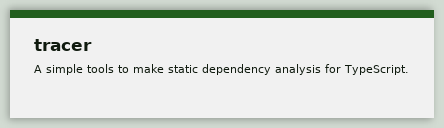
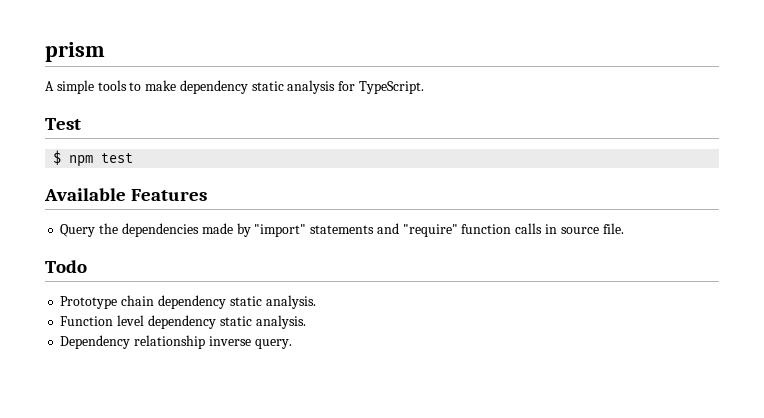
- tracer
+ prism
- A simple tools to make static dependency analysis for TypeScript.
+ A simple tools to make dependency static analysis for TypeScript.
+ Test
+ $ npm test
+ Available Features
+ Query the dependencies made by "import" statements and "require" function calls in source file.
+ Todo
+ Prototype chain dependency static analysis.
+ Function level dependency static analysis.
+ Dependency relationship inverse query.

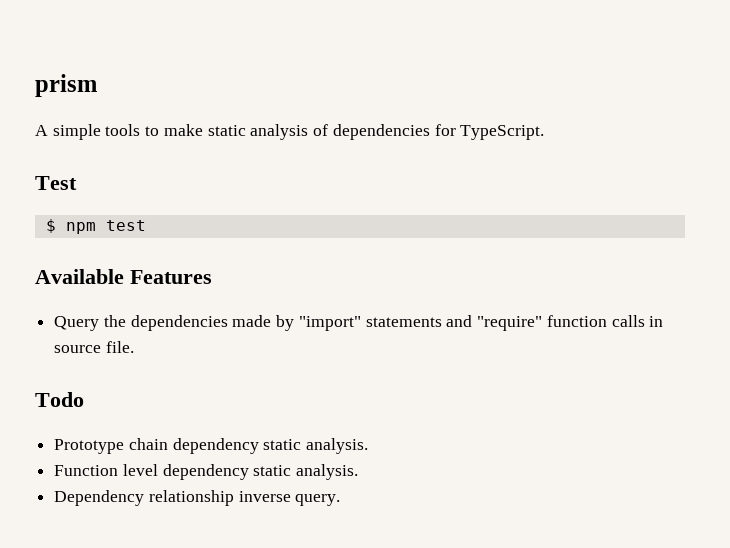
- A simple tools to make dependency static analysis for TypeScript.
+ A simple tools to make static analysis of dependencies for TypeScript.

